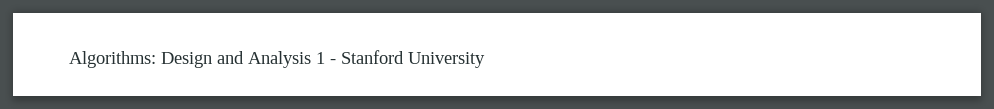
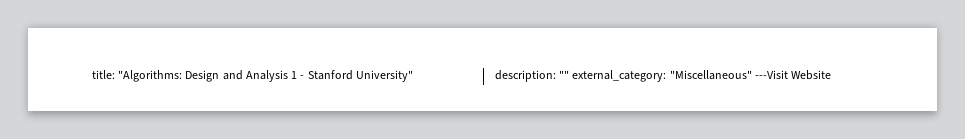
- Algorithms: Design and Analysis 1 - Stanford University
+ title: "Algorithms: Design and Analysis 1 - Stanford University" description: "" external_category: "Miscellaneous" ---Visit Website

